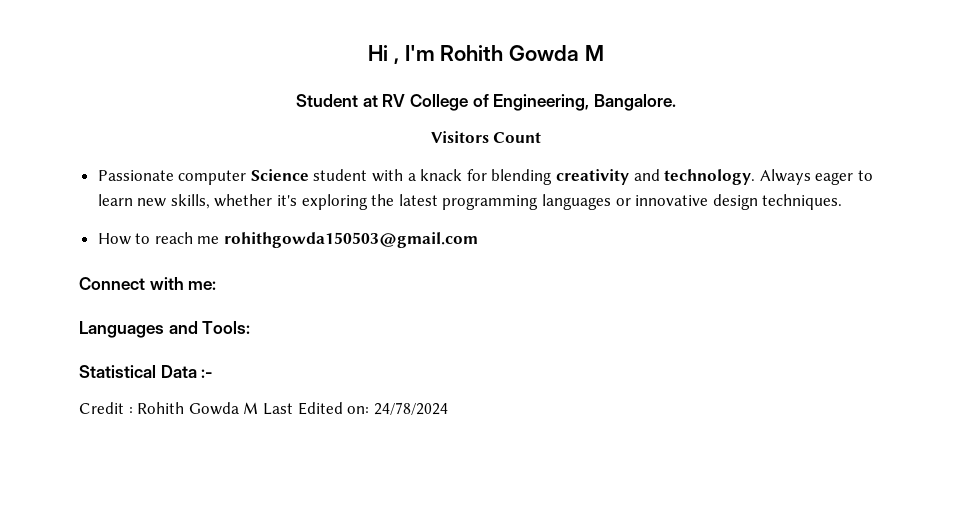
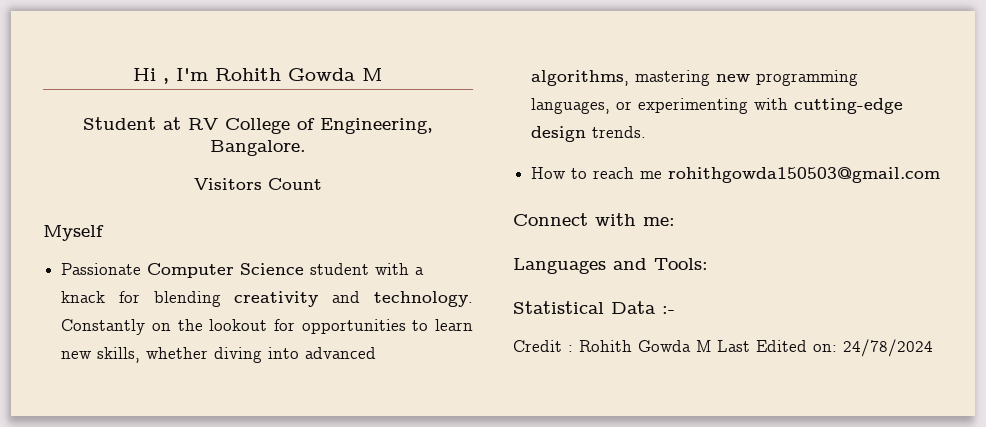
+ Myself
- Passionate computer Science student with a knack for blending creativity and technology.
+ Passionate Computer Science student with a knack for blending creativity and technology.
- Always eager to learn new skills, whether it's exploring the latest programming languages or innovative design techniques.
+ Constantly on the lookout for opportunities to learn new skills, whether diving into advanced algorithms, mastering new programming languages, or experimenting with cutting-edge design trends.

